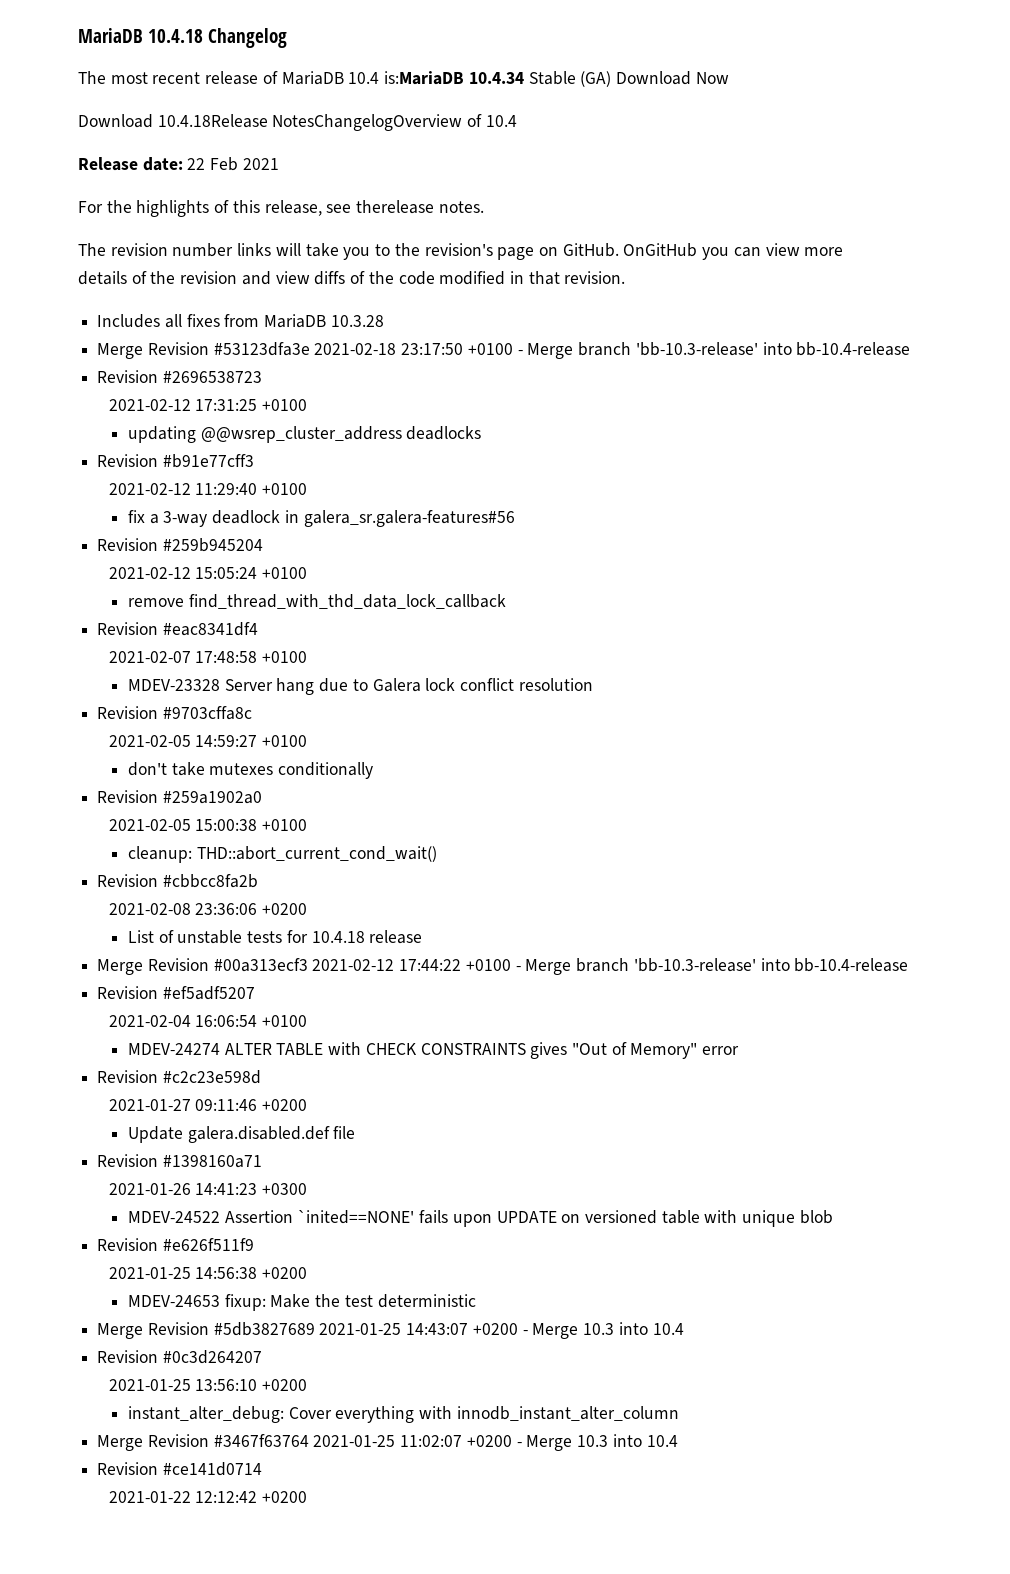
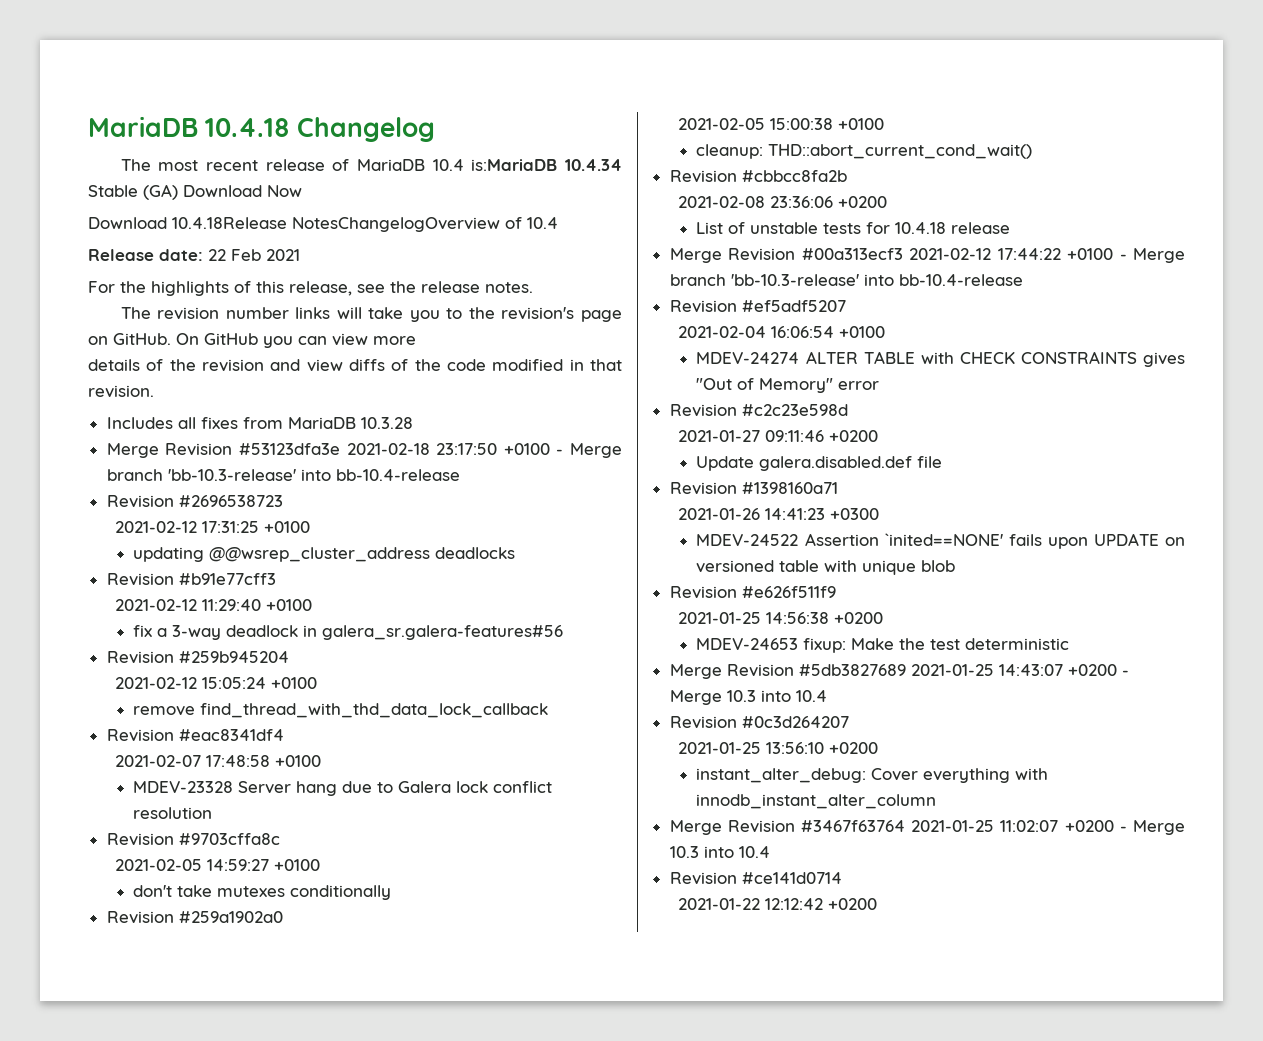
- For the highlights of this release, see therelease notes.
+ For the highlights of this release, see the release notes.
- OnGitHub you can view more
+ On GitHub you can view more

